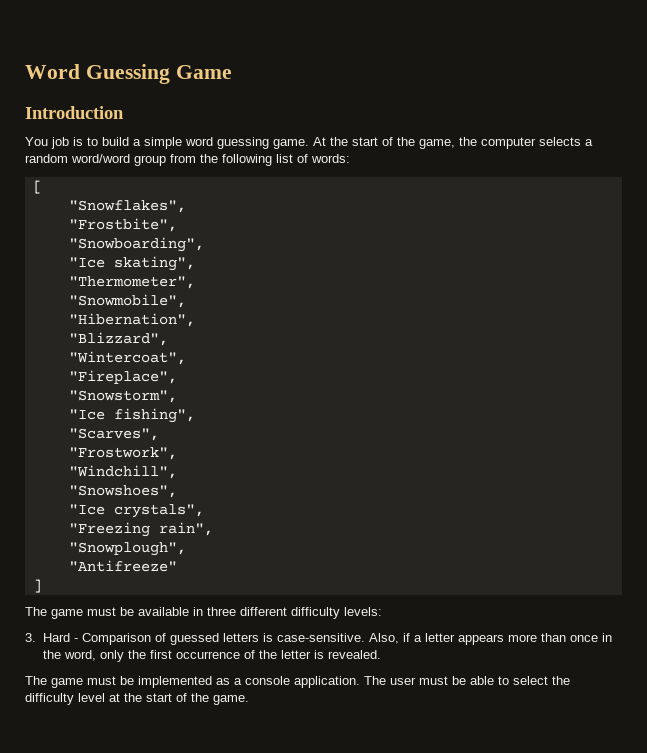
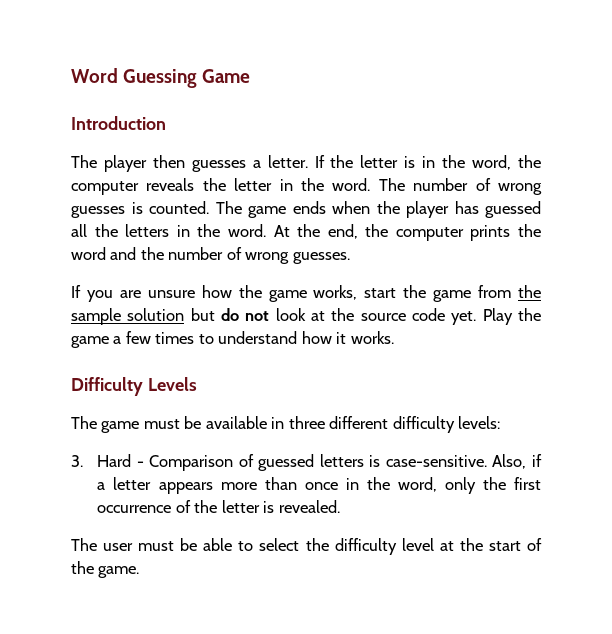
- You job is to build a simple word guessing game. At the start of the game, the computer selects a random word/word group from the following list of words:
- [
- "Snowflakes",
- "Frostbite",
- "Snowboarding",
- "Ice skating",
- "Thermometer",
- "Snowmobile",
- "Hibernation",
- "Blizzard",
- "Wintercoat",
- "Fireplace",
- "Snowstorm",
- "Ice fishing",
- "Scarves",
- "Frostwork",
- "Windchill",
- "Snowshoes",
- "Ice crystals",
- "Freezing rain",
- "Snowplough",
- "Antifreeze"
- ]
+ The player then guesses a letter. If the letter is in the word, the computer reveals the letter in the word. The number of wrong guesses is counted. The game ends when the player has guessed all the letters in the word. At the end, the computer prints the word and the number of wrong guesses.
+ If you are unsure how the game works, start the game from the sample solution but do not look at the source code yet. Play the game a few times to understand how it works.
+ Difficulty Levels
- The game must be implemented as a console application. The user must be able to select the difficulty level at the start of the game.
+ The user must be able to select the difficulty level at the start of the game.

